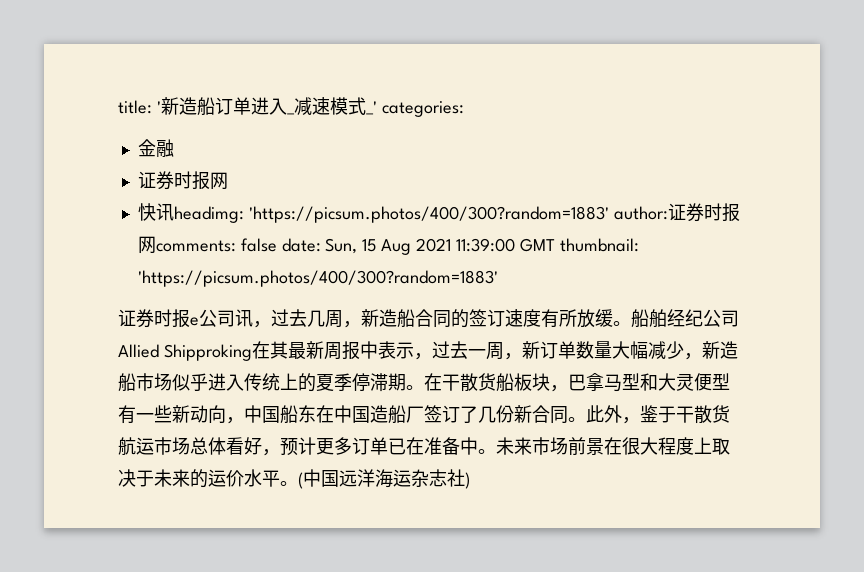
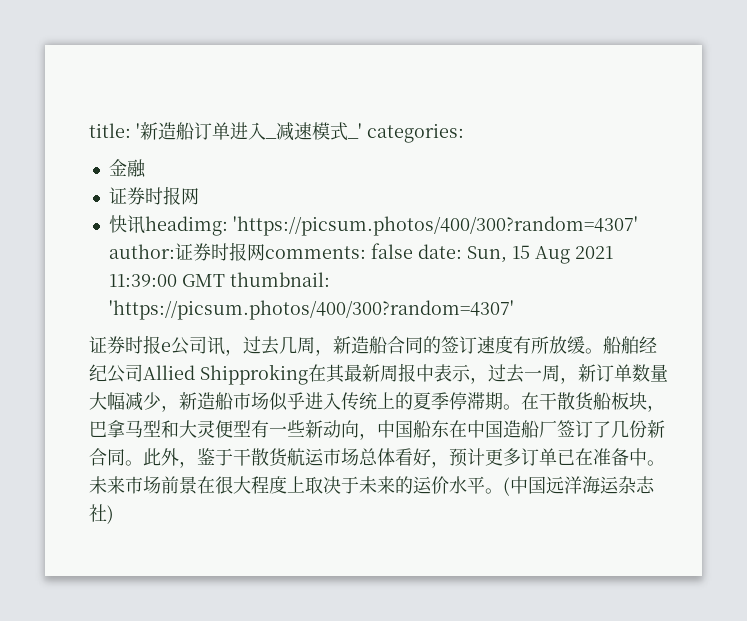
- 快讯headimg: 'https://picsum.photos/400/300?random=1883' author:证券时报网comments: false date: Sun, 15 Aug 2021 11:39:00 GMT thumbnail: 'https://picsum.photos/400/300?random=1883'
+ 快讯headimg: 'https://picsum.photos/400/300?random=4307' author:证券时报网comments: false date: Sun, 15 Aug 2021 11:39:00 GMT thumbnail: 'https://picsum.photos/400/300?random=4307'

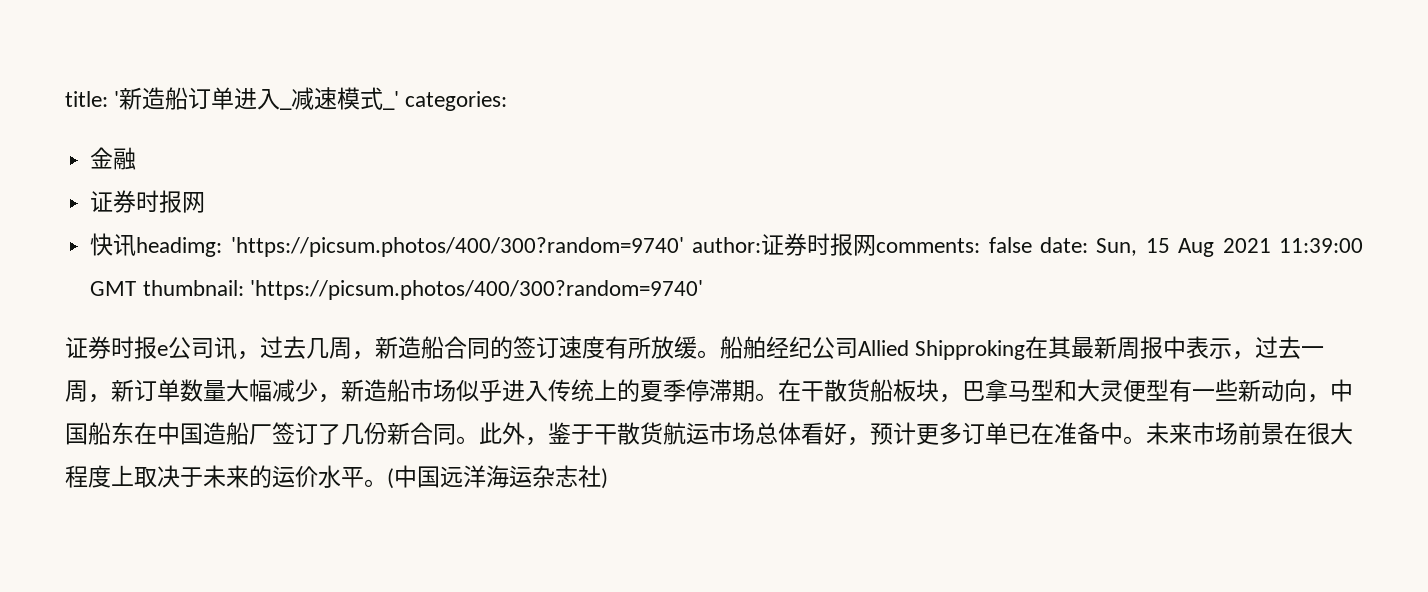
- 快讯headimg: 'https://picsum.photos/400/300?random=4307' author:证券时报网comments: false date: Sun, 15 Aug 2021 11:39:00 GMT thumbnail: 'https://picsum.photos/400/300?random=4307'
+ 快讯headimg: 'https://picsum.photos/400/300?random=9740' author:证券时报网comments: false date: Sun, 15 Aug 2021 11:39:00 GMT thumbnail: 'https://picsum.photos/400/300?random=9740'

